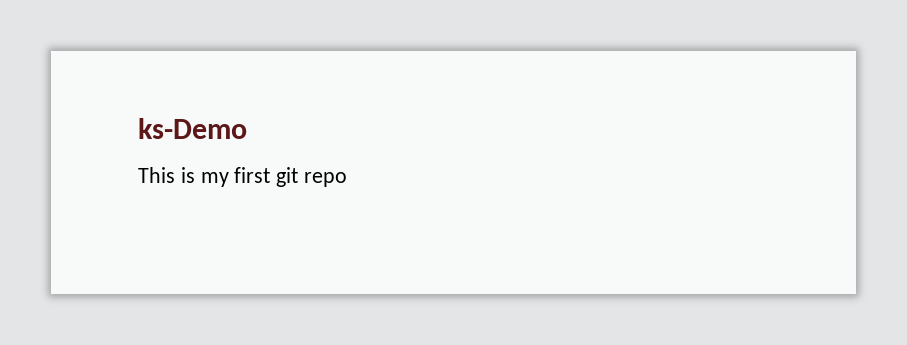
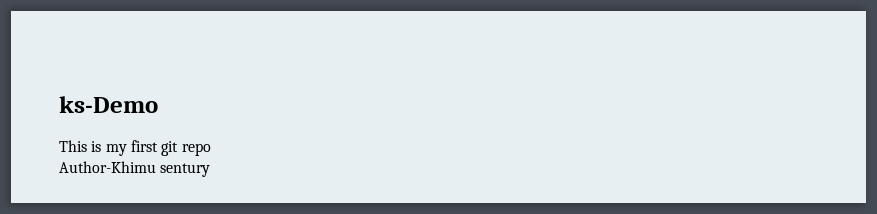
+ Author-Khimu sentury

